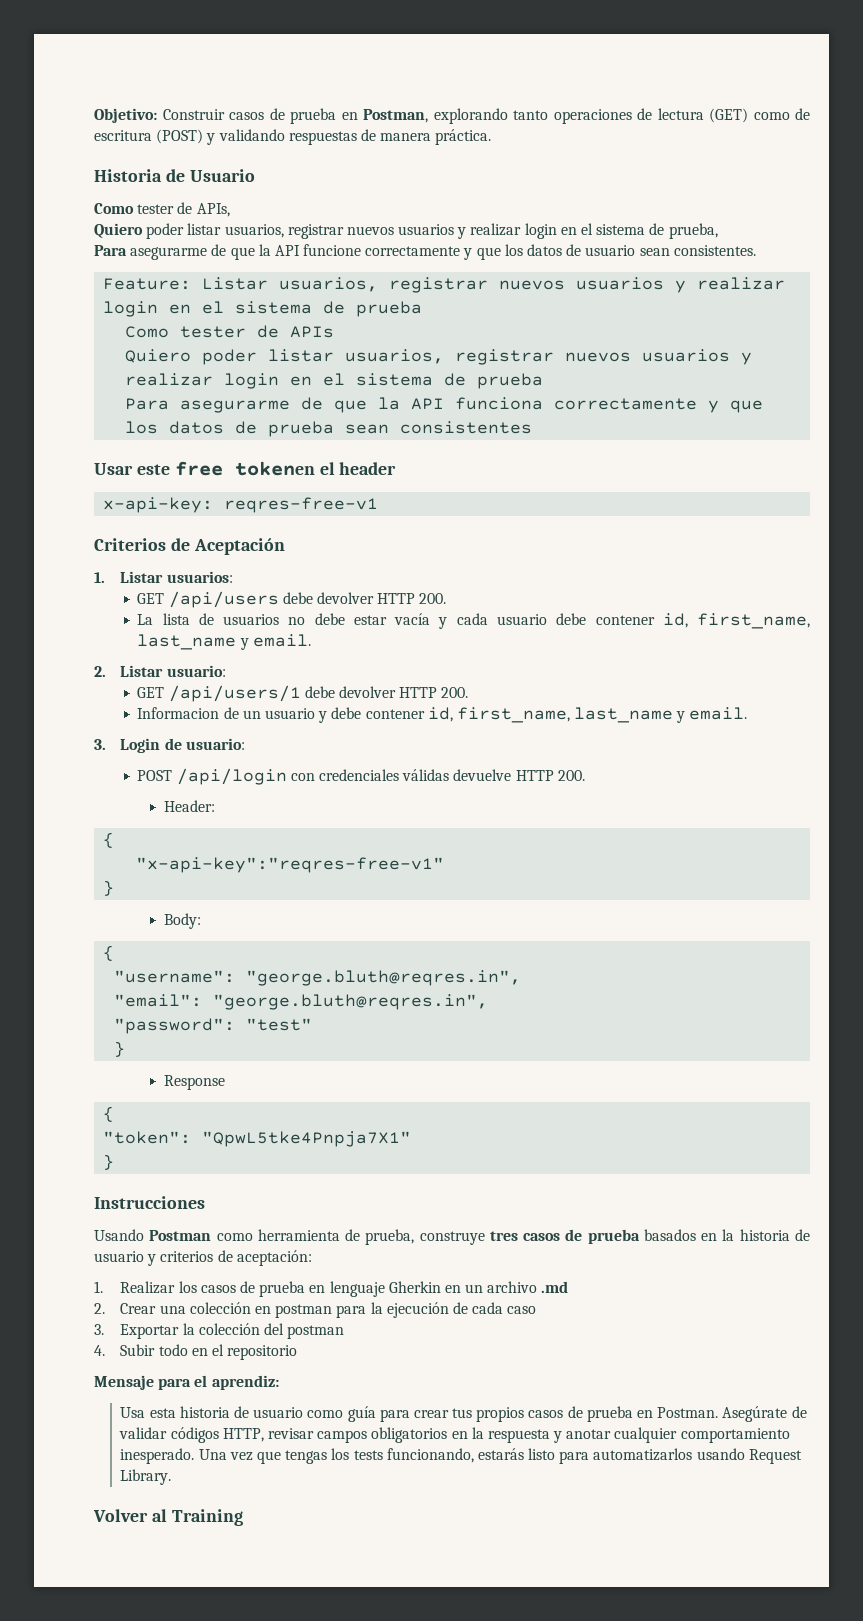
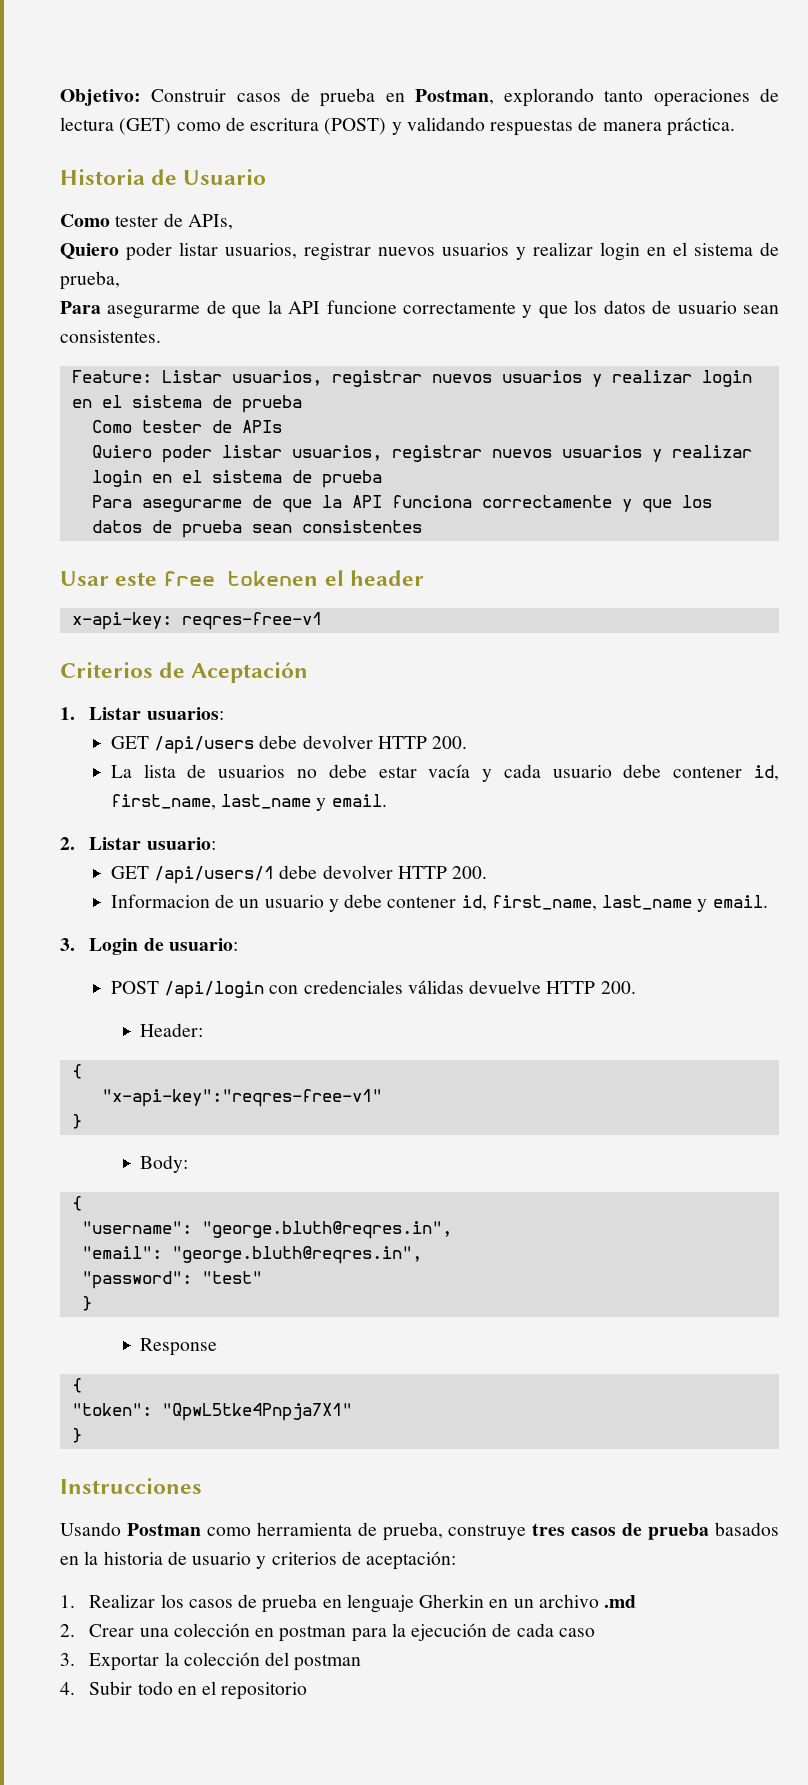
- Mensaje para el aprendiz:
- Usa esta historia de usuario como guía para crear tus propios casos de prueba en Postman. Asegúrate de validar códigos HTTP, revisar campos obligatorios en la respuesta y anotar cualquier comportamiento inesperado. Una vez que tengas los tests funcionando, estarás listo para automatizarlos usando Request Library.
- Volver al Training

